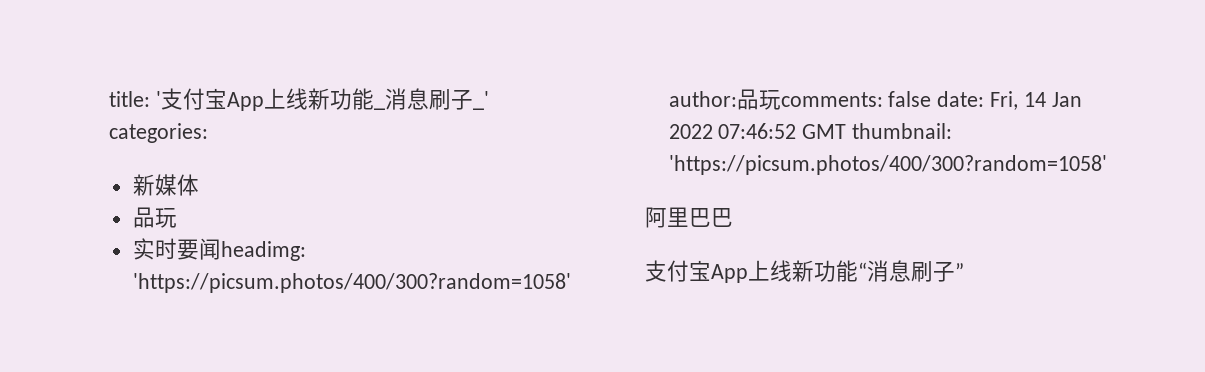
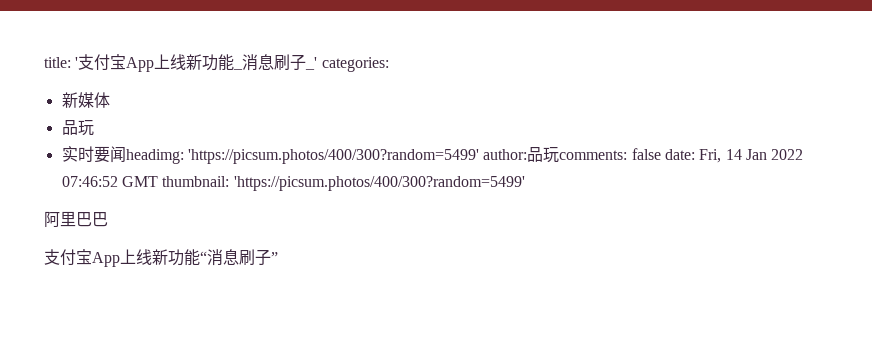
- 实时要闻headimg: 'https://picsum.photos/400/300?random=1058' author:品玩comments: false date: Fri, 14 Jan 2022 07:46:52 GMT thumbnail: 'https://picsum.photos/400/300?random=1058'
+ 实时要闻headimg: 'https://picsum.photos/400/300?random=5499' author:品玩comments: false date: Fri, 14 Jan 2022 07:46:52 GMT thumbnail: 'https://picsum.photos/400/300?random=5499'

